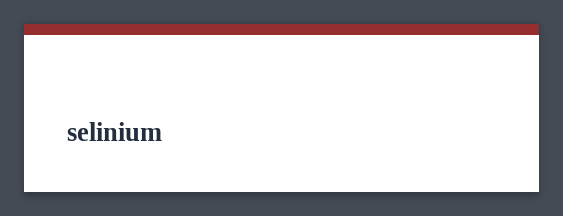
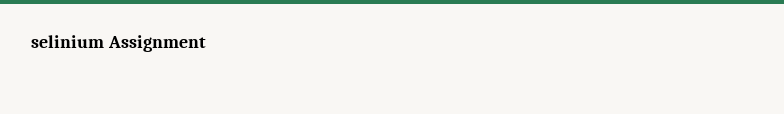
- selinium
+ selinium Assignment

